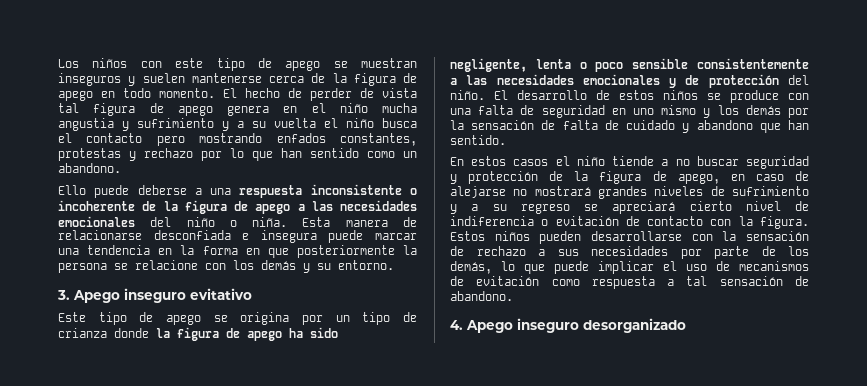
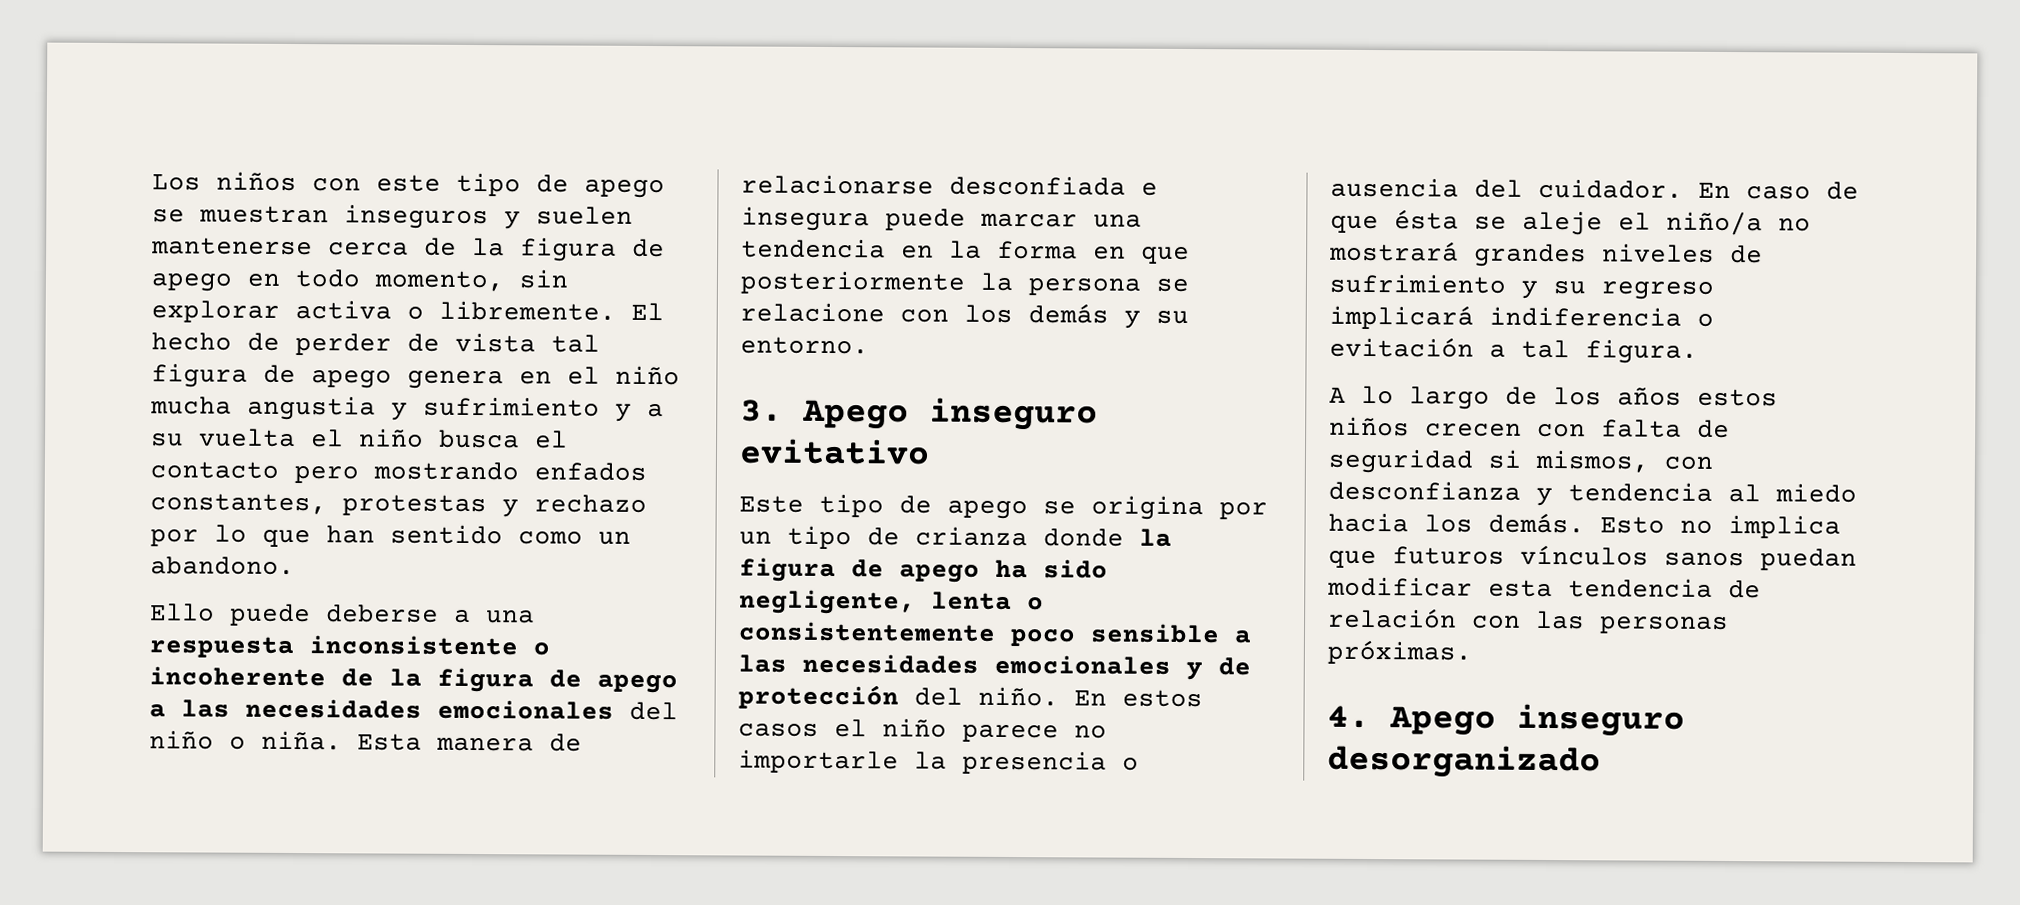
- Los niños con este tipo de apego se muestran inseguros y suelen mantenerse cerca de la figura de apego en todo momento.
+ Los niños con este tipo de apego se muestran inseguros y suelen mantenerse cerca de la figura de apego en todo momento, sin explorar activa o libremente.
- Este tipo de apego se origina por un tipo de crianza donde la figura de apego ha sido negligente, lenta o poco sensible consistentemente a las necesidades emocionales y de protección del niño. El desarrollo de estos niños se produce con una falta de seguridad en uno mismo y los demás por la sensación de falta de cuidado y abandono que han sentido.
- En estos casos el niño tiende a no buscar seguridad y protección de la figura de apego, en caso de alejarse no mostrará grandes niveles de sufrimiento y a su regreso se apreciará cierto nivel de indiferencia o evitación de contacto con la figura. Estos niños pueden desarrollarse con la sensación de rechazo a sus necesidades por parte de los demás, lo que puede implicar el uso de mecanismos de evitación como respuesta a tal sensación de abandono.
+ Este tipo de apego se origina por un tipo de crianza donde la figura de apego ha sido negligente, lenta o consistentemente poco sensible a las necesidades emocionales y de protección del niño. En estos casos el niño parece no importarle la presencia o ausencia del cuidador. En caso de que ésta se aleje el niño/a no mostrará grandes niveles de sufrimiento y su regreso implicará indiferencia o evitación a tal figura.
+ A lo largo de los años estos niños crecen con falta de seguridad si mismos, con desconfianza y tendencia al miedo hacia los demás. Esto no implica que futuros vínculos sanos puedan modificar esta tendencia de relación con las personas próximas.

